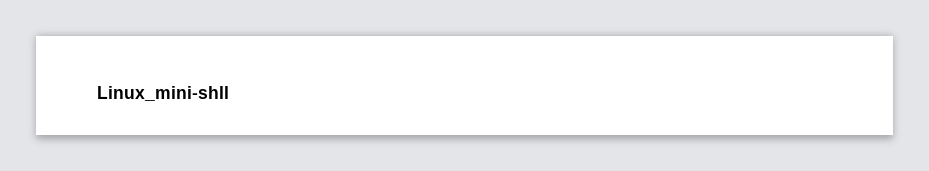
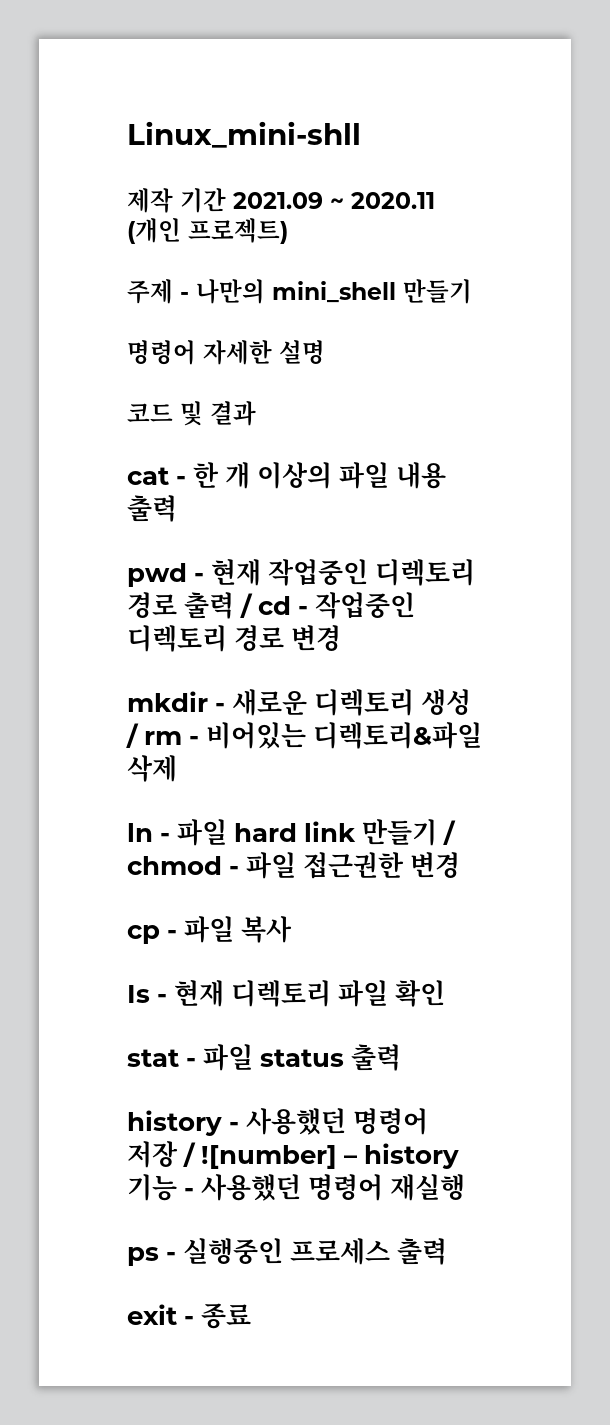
+ 제작 기간 2021.09 ~ 2020.11 (개인 프로젝트)
+ 주제 - 나만의 mini_shell 만들기
+ 명령어 자세한 설명
+ 코드 및 결과
+ cat - 한 개 이상의 파일 내용 출력
+ pwd - 현재 작업중인 디렉토리 경로 출력 / cd - 작업중인 디렉토리 경로 변경
+ mkdir - 새로운 디렉토리 생성 / rm - 비어있는 디렉토리&파일 삭제
+ ln - 파일 hard link 만들기 / chmod - 파일 접근권한 변경
+ cp - 파일 복사
+ Is - 현재 디렉토리 파일 확인
+ stat - 파일 status 출력
+ history - 사용했던 명령어 저장 / ![number] – history 기능 - 사용했던 명령어 재실행
+ ps - 실행중인 프로세스 출력
+ exit - 종료

